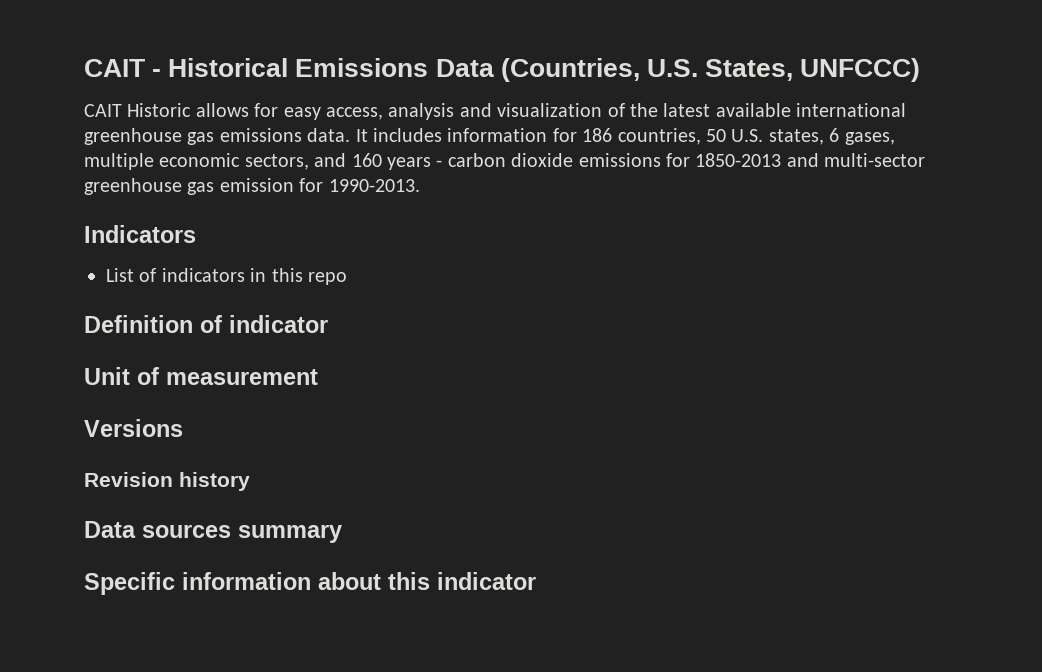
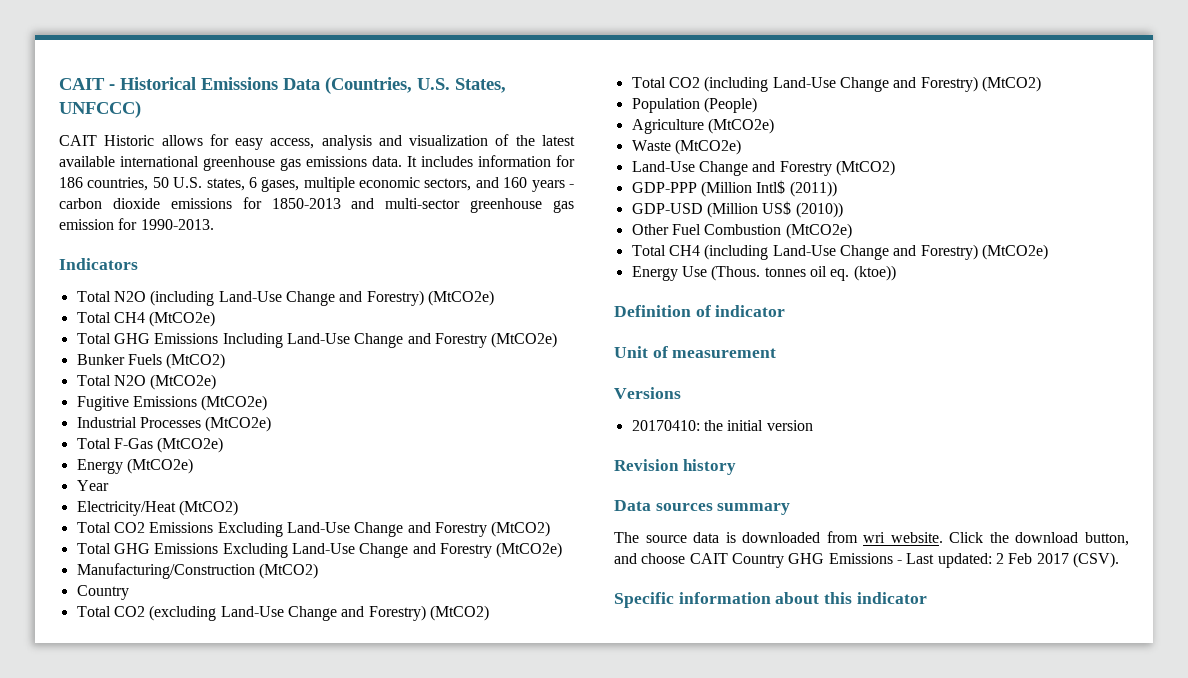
- List of indicators in this repo
+ Total N2O (including Land-Use Change and Forestry) (MtCO2e)
+ Total CH4 (MtCO2e)
+ Total GHG Emissions Including Land-Use Change and Forestry (MtCO2e)
+ Bunker Fuels (MtCO2)
+ Total N2O (MtCO2e)
+ Fugitive Emissions (MtCO2e)
+ Industrial Processes (MtCO2e)
+ Total F-Gas (MtCO2e)
+ Energy (MtCO2e)
+ Year
+ Electricity/Heat (MtCO2)
+ Total CO2 Emissions Excluding Land-Use Change and Forestry (MtCO2)
+ Total GHG Emissions Excluding Land-Use Change and Forestry (MtCO2e)
+ Manufacturing/Construction (MtCO2)
+ Country
+ Total CO2 (excluding Land-Use Change and Forestry) (MtCO2)
+ Total CO2 (including Land-Use Change and Forestry) (MtCO2)
+ Population (People)
+ Agriculture (MtCO2e)
+ Waste (MtCO2e)
+ Land-Use Change and Forestry (MtCO2)
+ GDP-PPP (Million Intl$ (2011))
+ GDP-USD (Million US$ (2010))
+ Other Fuel Combustion (MtCO2e)
+ Total CH4 (including Land-Use Change and Forestry) (MtCO2e)
+ Energy Use (Thous. tonnes oil eq. (ktoe))
+ 20170410: the initial version
+ The source data is downloaded from wri website. Click the download button, and choose CAIT Country GHG Emissions - Last updated: 2 Feb 2017 (CSV).

